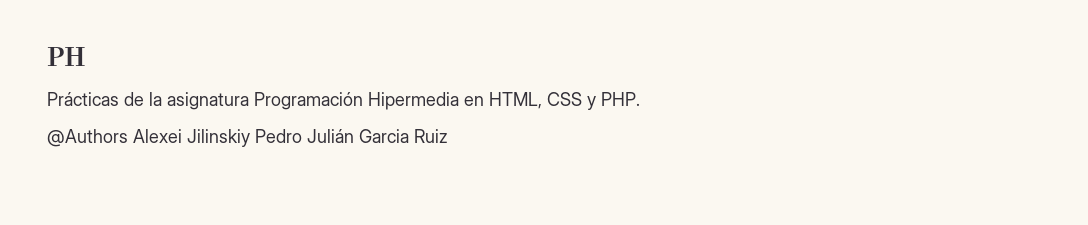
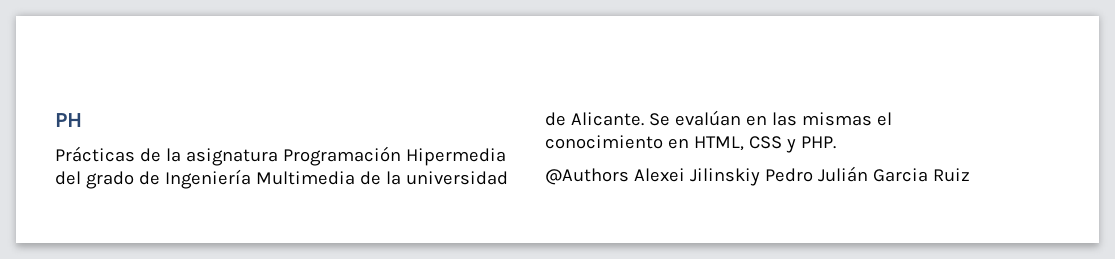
- Prácticas de la asignatura Programación Hipermedia en HTML, CSS y PHP.
+ Prácticas de la asignatura Programación Hipermedia del grado de Ingeniería Multimedia de la universidad de Alicante. Se evalúan en las mismas el conocimiento en HTML, CSS y PHP.

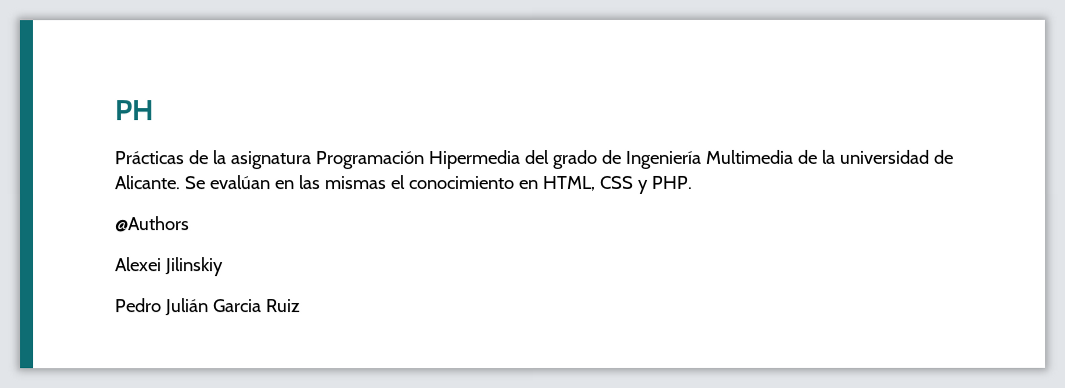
- @Authors Alexei Jilinskiy Pedro Julián Garcia Ruiz
+ @Authors
+ Alexei Jilinskiy
+ Pedro Julián Garcia Ruiz

